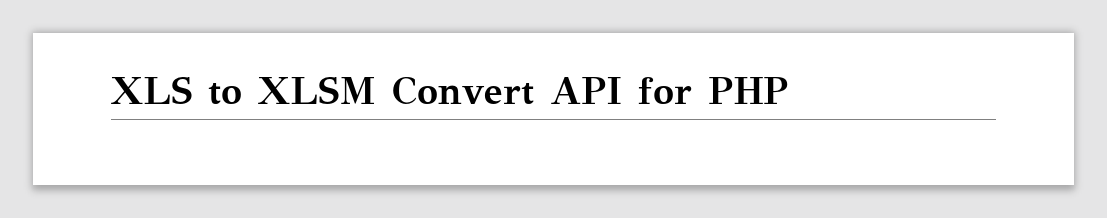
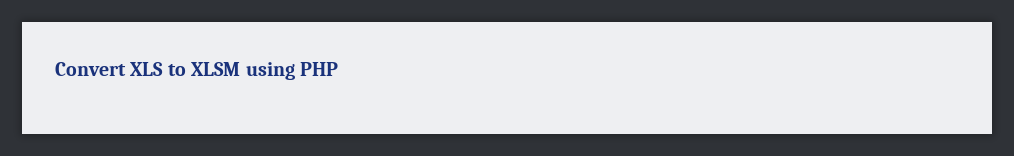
- XLS to XLSM Convert API for PHP
+ Convert XLS to XLSM using PHP

